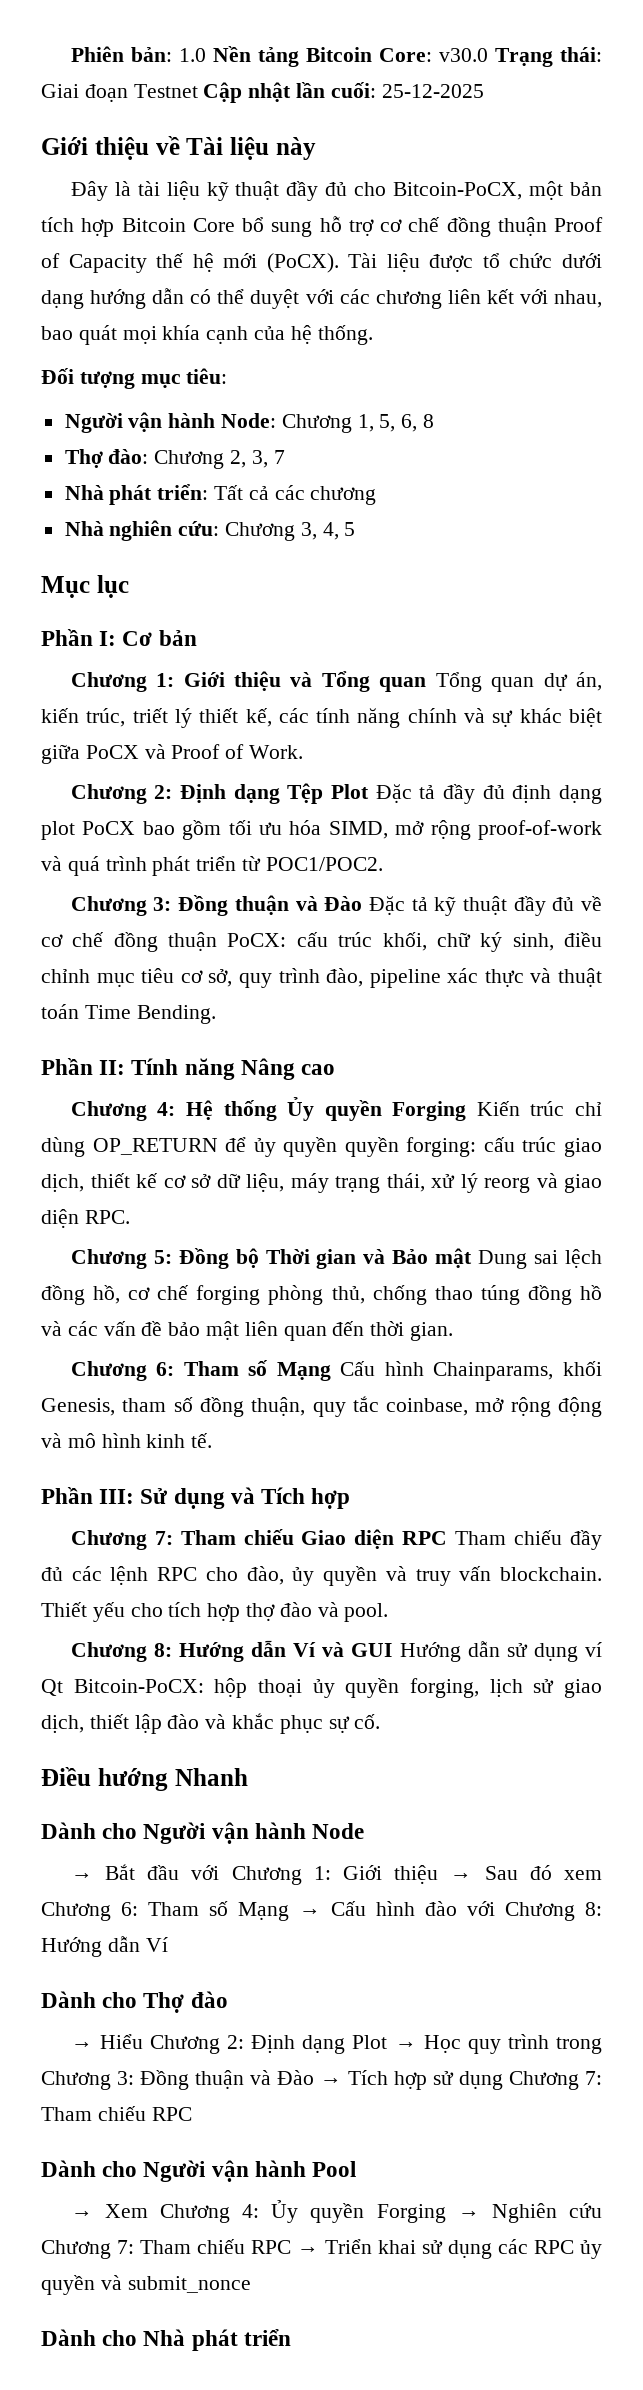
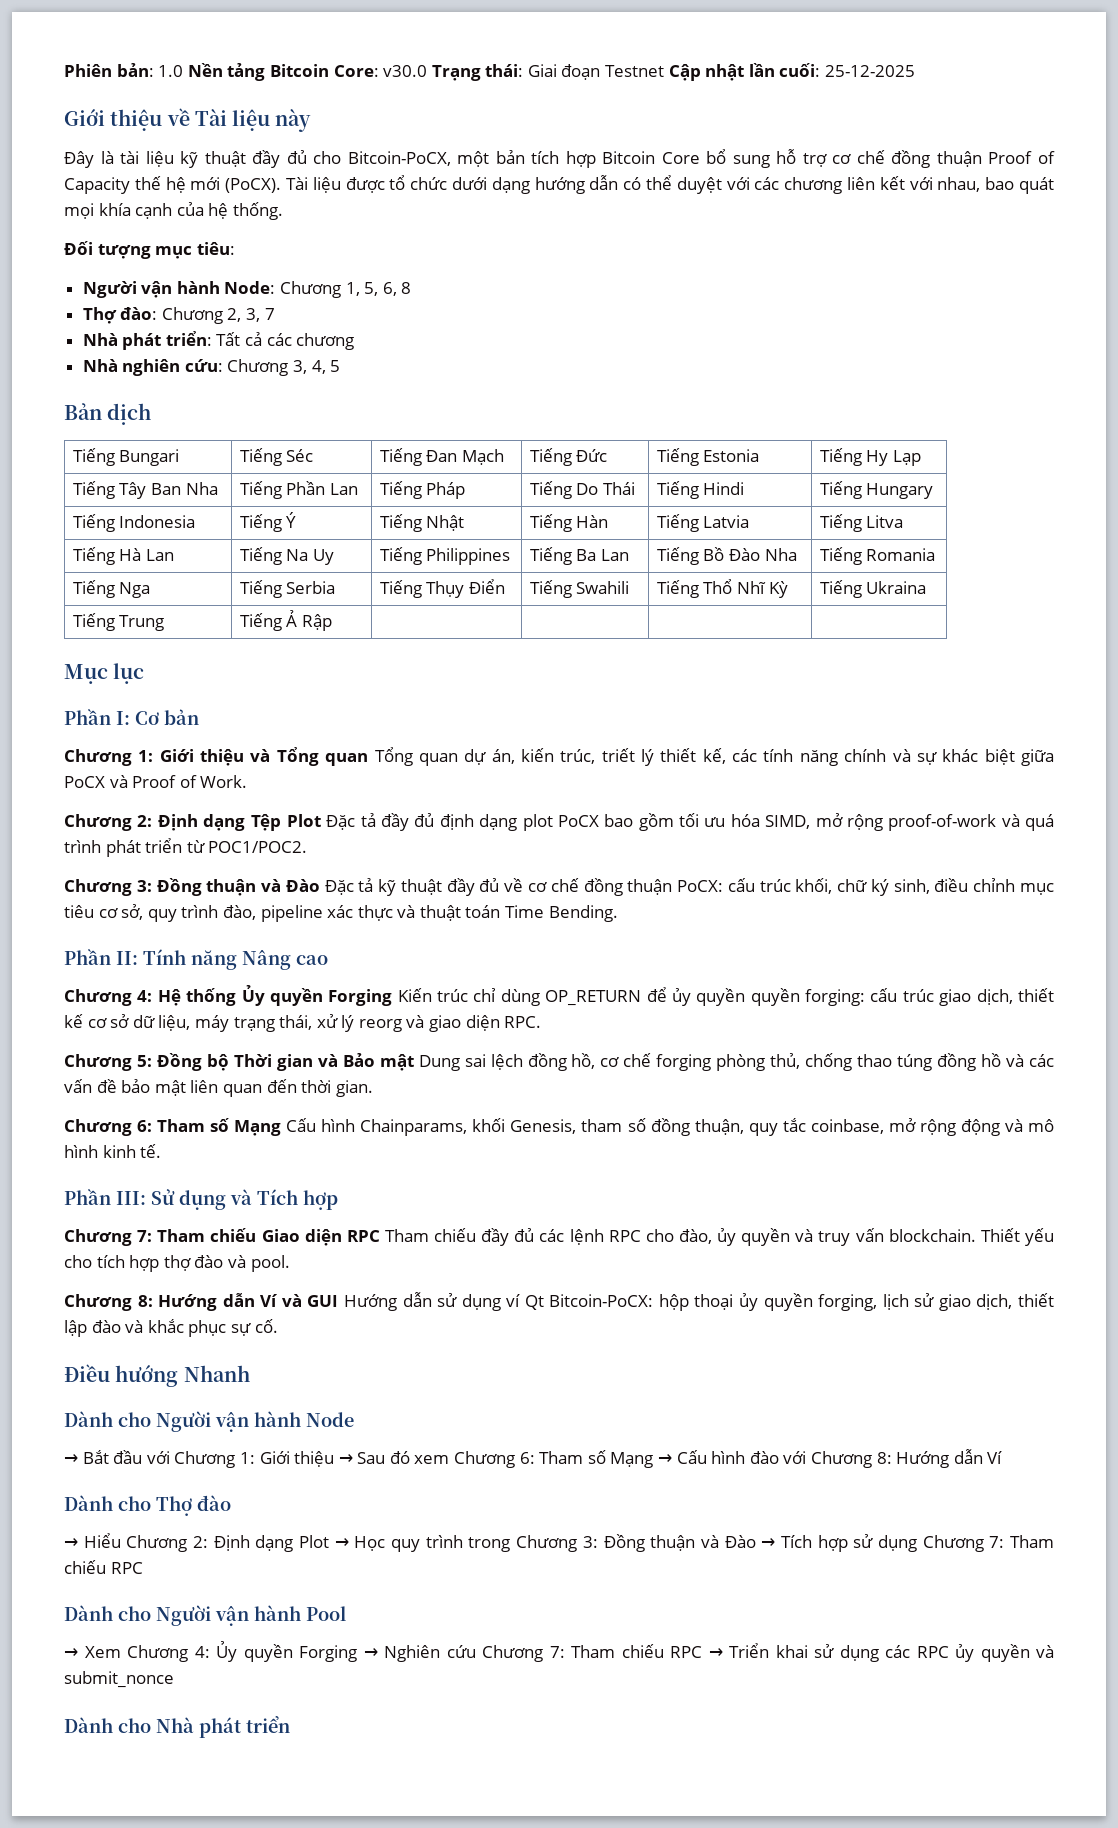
+ Bản dịch
+ Tiếng Bungari | Tiếng Séc | Tiếng Đan Mạch | Tiếng Đức | Tiếng Estonia | Tiếng Hy Lạp
+ Tiếng Tây Ban Nha | Tiếng Phần Lan | Tiếng Pháp | Tiếng Do Thái | Tiếng Hindi | Tiếng Hungary
+ Tiếng Indonesia | Tiếng Ý | Tiếng Nhật | Tiếng Hàn | Tiếng Latvia | Tiếng Litva
+ Tiếng Hà Lan | Tiếng Na Uy | Tiếng Philippines | Tiếng Ba Lan | Tiếng Bồ Đào Nha | Tiếng Romania
+ Tiếng Nga | Tiếng Serbia | Tiếng Thụy Điển | Tiếng Swahili | Tiếng Thổ Nhĩ Kỳ | Tiếng Ukraina
+ Tiếng Trung | Tiếng Ả Rập | | | |

